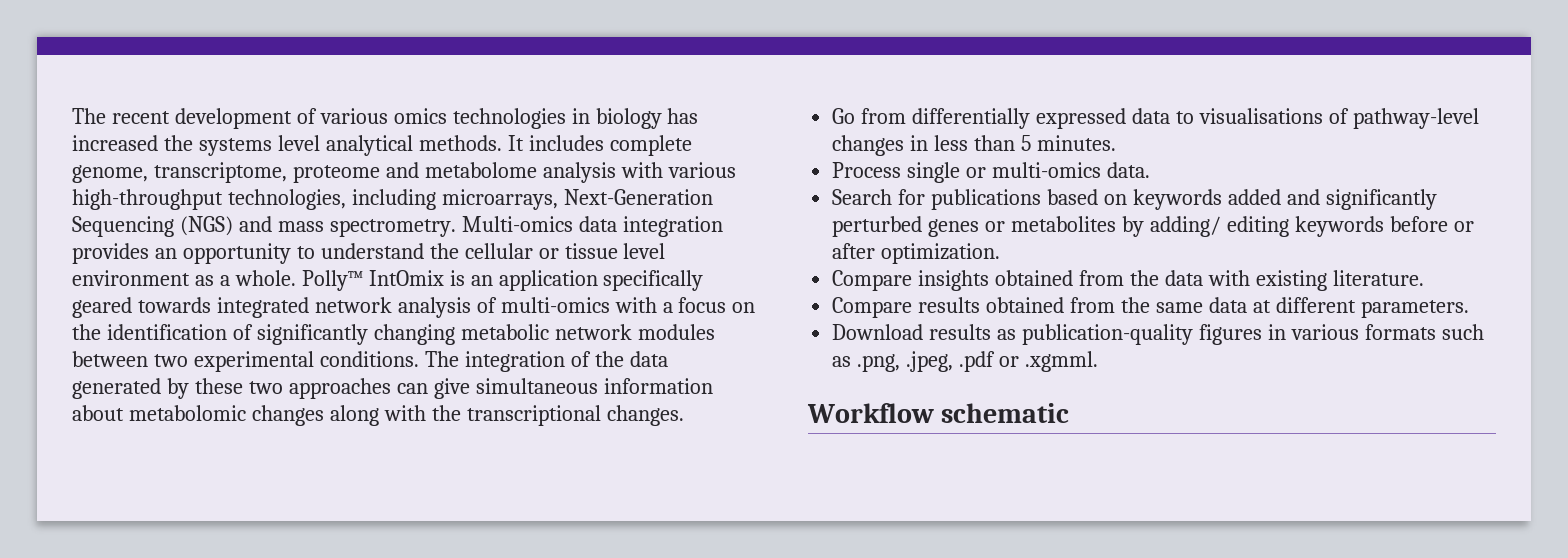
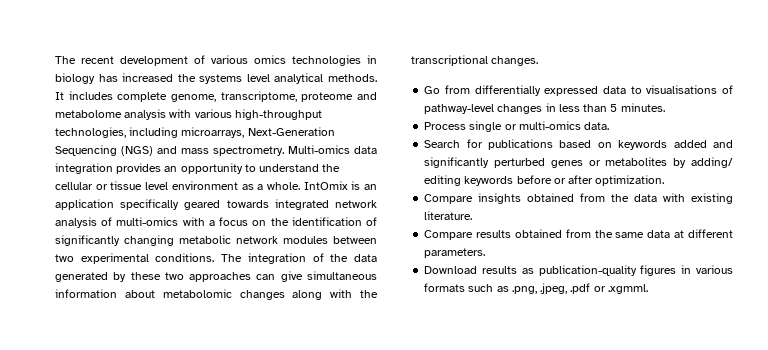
- Polly™ IntOmix is an application specifically geared towards integrated network analysis of multi-omics with a focus on the identification of significantly changing metabolic network modules between two experimental conditions.
+ IntOmix is an application specifically geared towards integrated network analysis of multi-omics with a focus on the identification of significantly changing metabolic network modules between two experimental conditions.
- Workflow schematic

